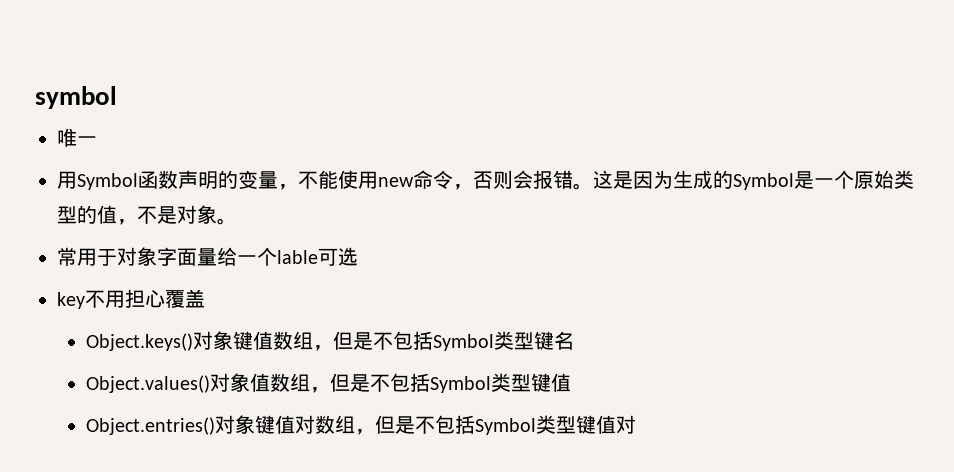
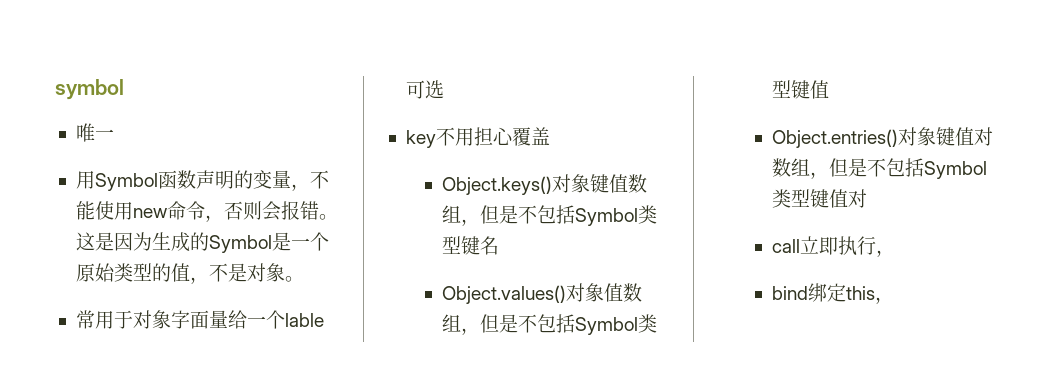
+ call立即执行，
+ bind绑定this，

